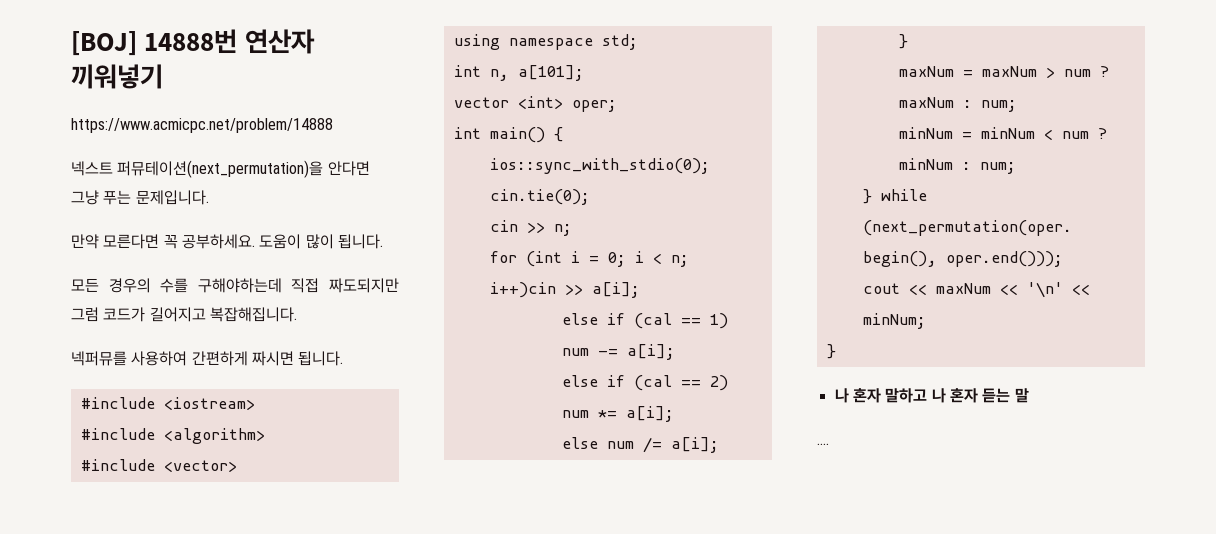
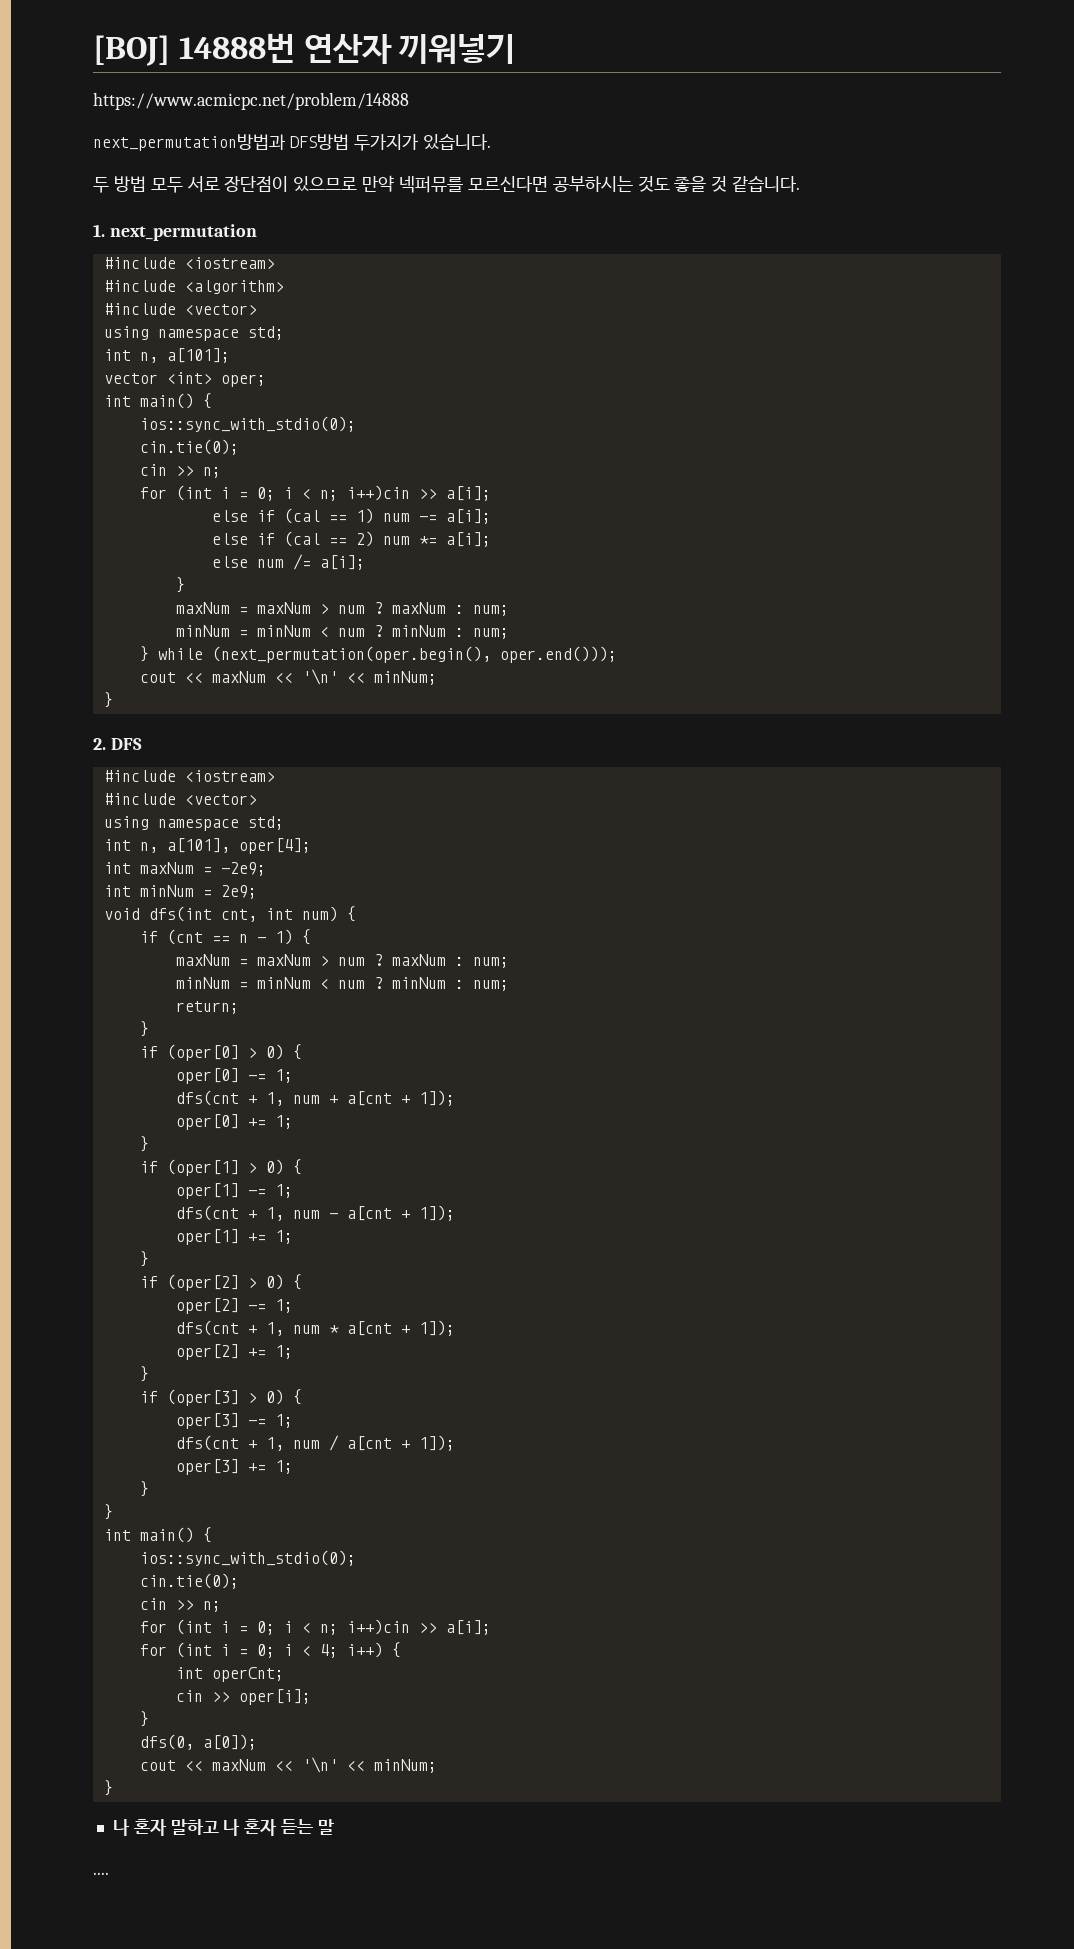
- 넥스트 퍼뮤테이션(next_permutation)을 안다면 그냥 푸는 문제입니다.
- 만약 모른다면 꼭 공부하세요. 도움이 많이 됩니다.
- 모든 경우의 수를 구해야하는데 직접 짜도되지만 그럼 코드가 길어지고 복잡해집니다.
- 넥퍼뮤를 사용하여 간편하게 짜시면 됩니다.
+ next_permutation방법과 DFS방법 두가지가 있습니다.
+ 두 방법 모두 서로 장단점이 있으므로 만약 넥퍼뮤를 모르신다면 공부하시는 것도 좋을 것 같습니다.
+ 1. next_permutation
+ 2. DFS
+ #include <iostream>
+ #include <vector>
+ using namespace std;
+ int n, a[101], oper[4];
+ int maxNum = -2e9;
+ int minNum = 2e9;
+ void dfs(int cnt, int num) {
+ if (cnt == n - 1) {
+ maxNum = maxNum > num ? maxNum : num;
+ minNum = minNum < num ? minNum : num;
+ return;
+ }
+ if (oper[0] > 0) {
+ oper[0] -= 1;
+ dfs(cnt + 1, num + a[cnt + 1]);
+ oper[0] += 1;
+ }
+ if (oper[1] > 0) {
+ oper[1] -= 1;
+ dfs(cnt + 1, num - a[cnt + 1]);
+ oper[1] += 1;
+ }
+ if (oper[2] > 0) {
+ oper[2] -= 1;
+ dfs(cnt + 1, num * a[cnt + 1]);
+ oper[2] += 1;
+ }
+ if (oper[3] > 0) {
+ oper[3] -= 1;
+ dfs(cnt + 1, num / a[cnt + 1]);
+ oper[3] += 1;
+ }
+ }
+ int main() {
+ ios::sync_with_stdio(0);
+ cin.tie(0);
+ cin >> n;
+ for (int i = 0; i < n; i++)cin >> a[i];
+ for (int i = 0; i < 4; i++) {
+ int operCnt;
+ cin >> oper[i];
+ }
+ dfs(0, a[0]);
+ cout << maxNum << '\n' << minNum;
+ }

